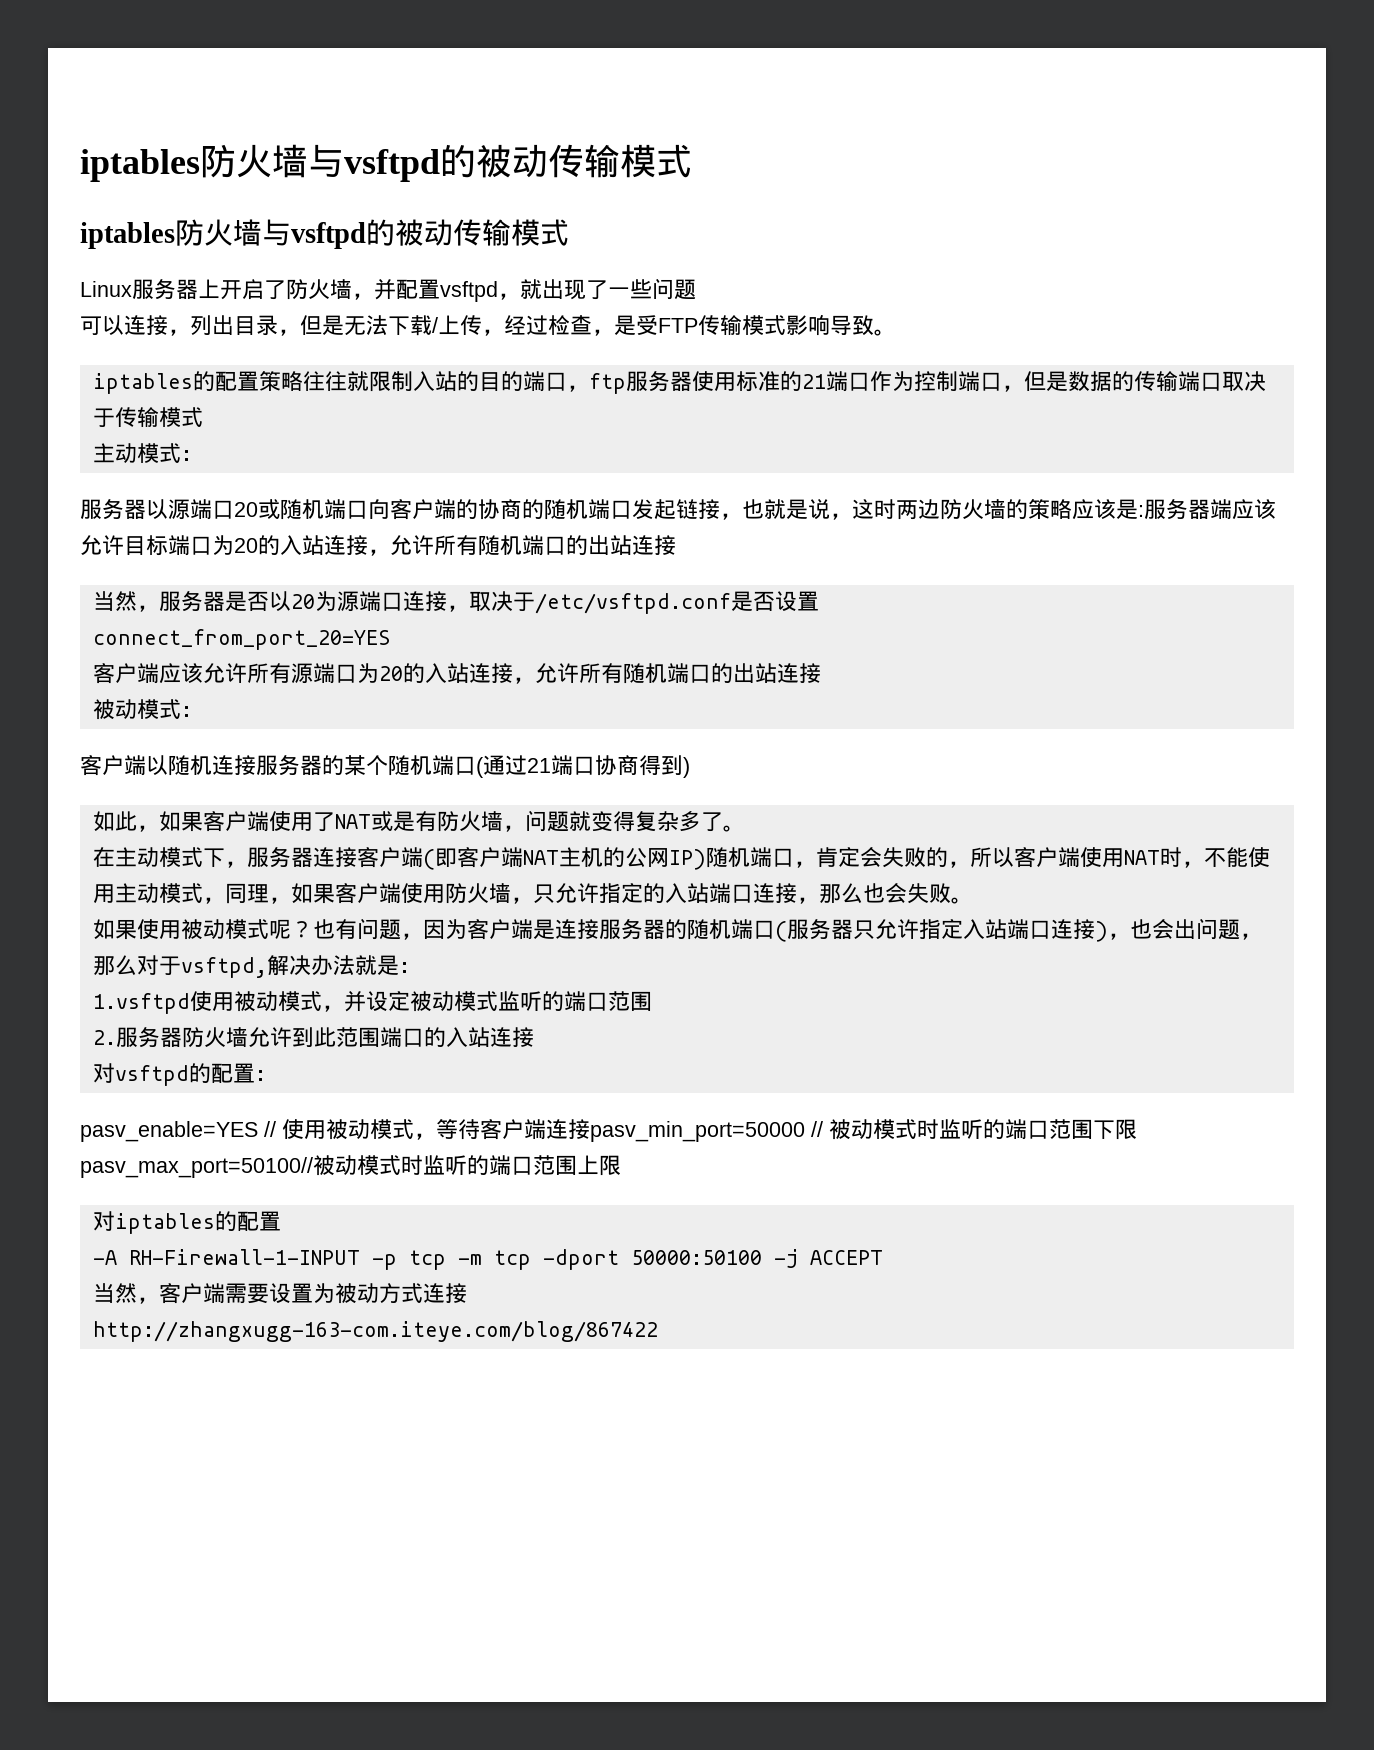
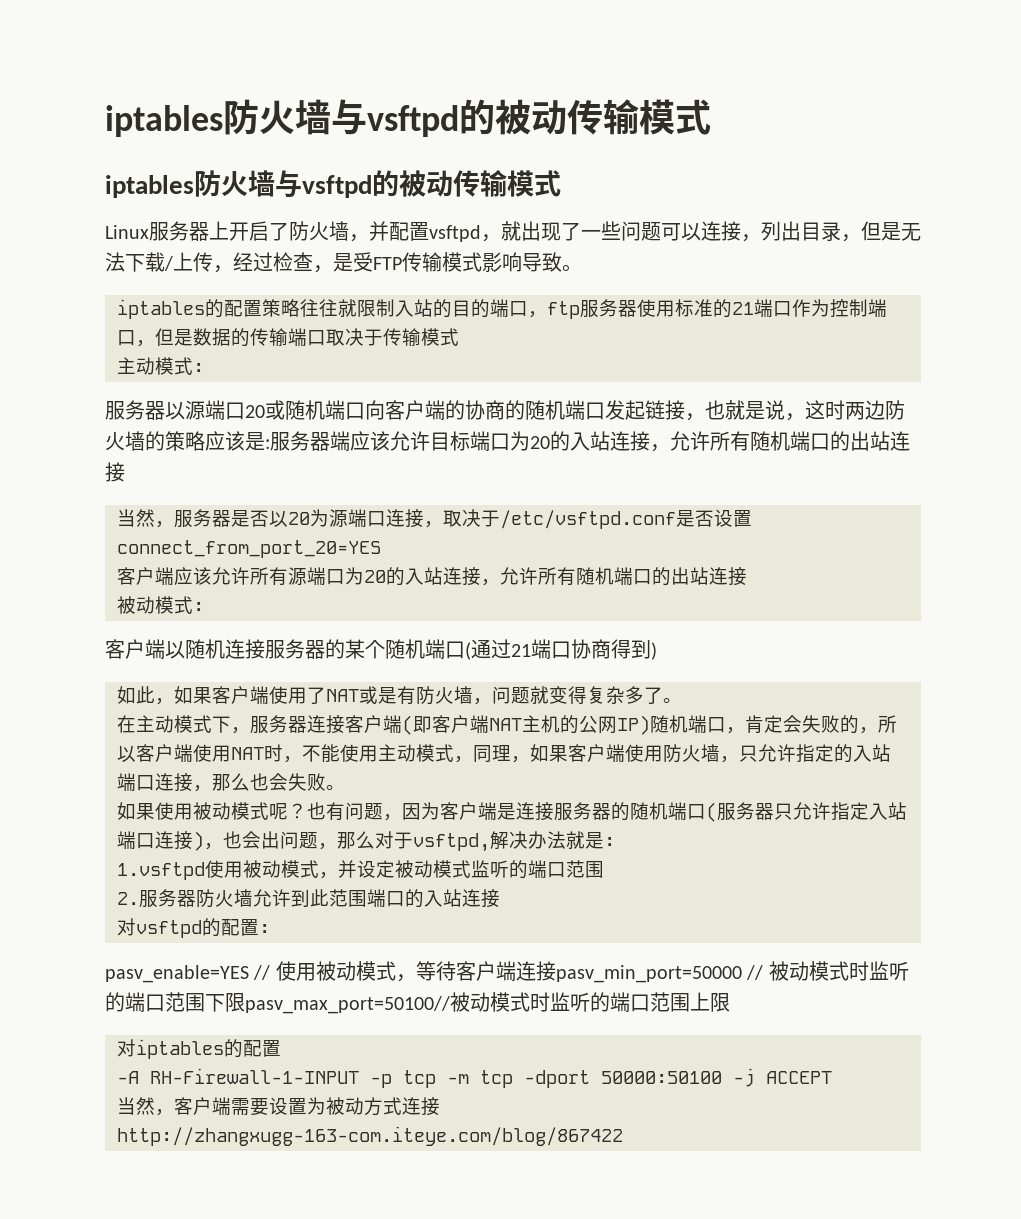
- Linux服务器上开启了防火墙，并配置vsftpd，就出现了一些问题
- 可以连接，列出目录，但是无法下载/上传，经过检查，是受FTP传输模式影响导致。
+ Linux服务器上开启了防火墙，并配置vsftpd，就出现了一些问题可以连接，列出目录，但是无法下载/上传，经过检查，是受FTP传输模式影响导致。

